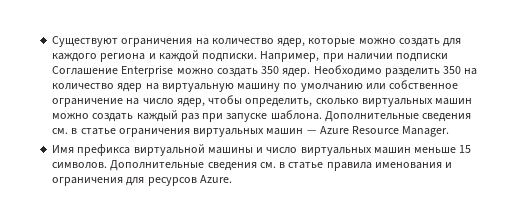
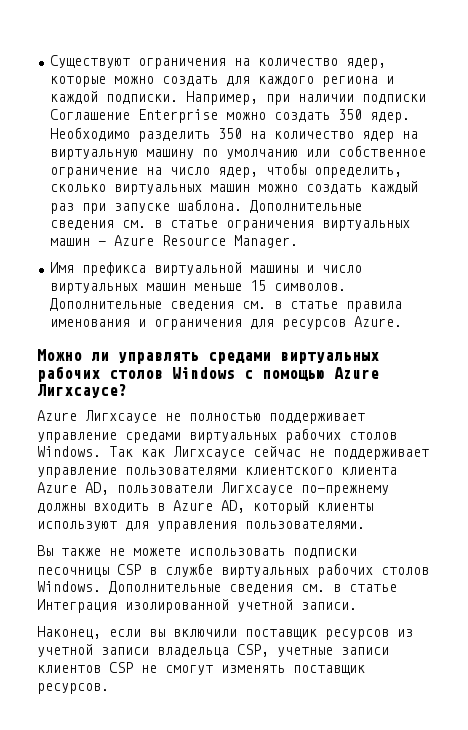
+ Можно ли управлять средами виртуальных рабочих столов Windows с помощью Azure Лигхсаусе?
+ Azure Лигхсаусе не полностью поддерживает управление средами виртуальных рабочих столов Windows. Так как Лигхсаусе сейчас не поддерживает управление пользователями клиентского клиента Azure AD, пользователи Лигхсаусе по-прежнему должны входить в Azure AD, который клиенты используют для управления пользователями.
+ Вы также не можете использовать подписки песочницы CSP в службе виртуальных рабочих столов Windows. Дополнительные сведения см. в статье Интеграция изолированной учетной записи.
+ Наконец, если вы включили поставщик ресурсов из учетной записи владельца CSP, учетные записи клиентов CSP не смогут изменять поставщик ресурсов.

